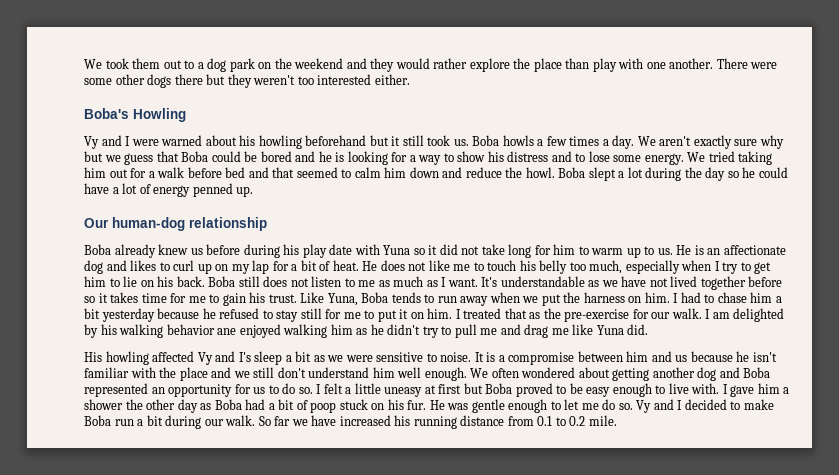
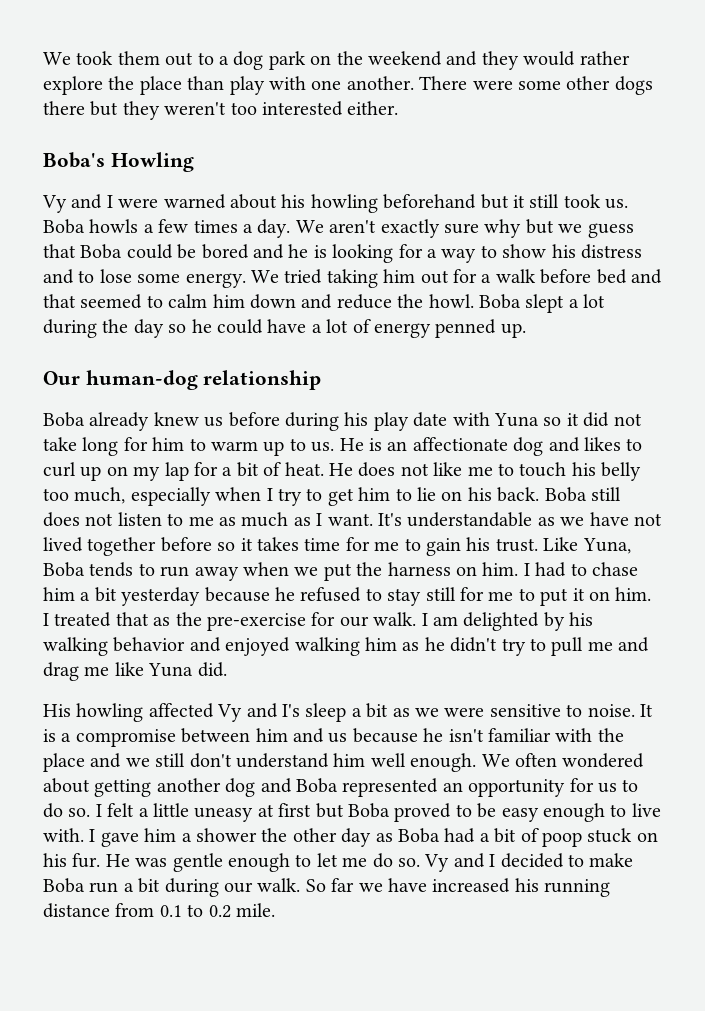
- I am delighted by his walking behavior ane enjoyed walking him as he didn't try to pull me and drag me like Yuna did.
+ I am delighted by his walking behavior and enjoyed walking him as he didn't try to pull me and drag me like Yuna did.

